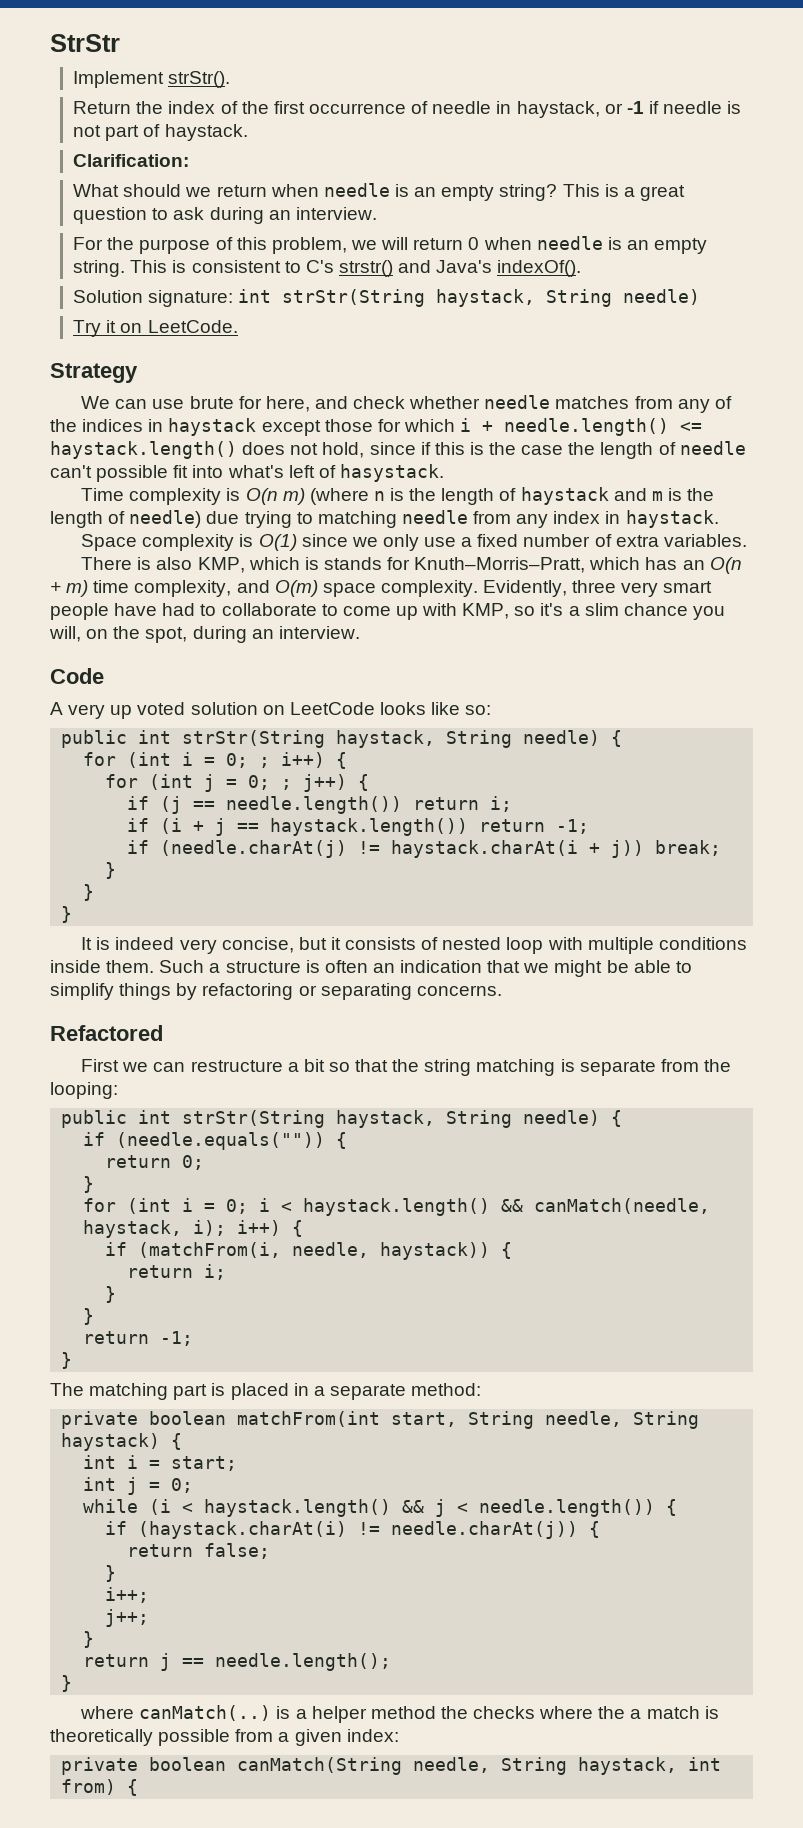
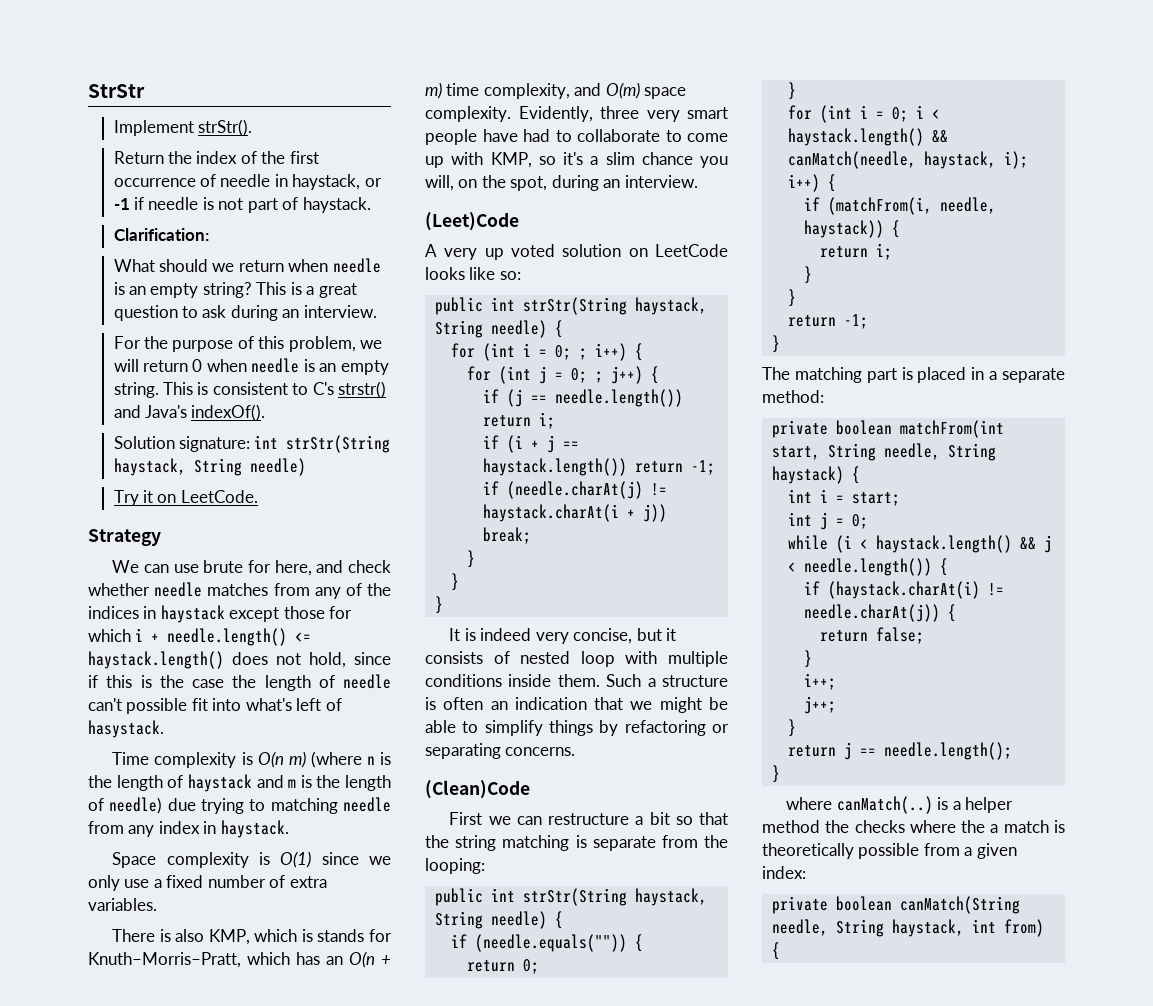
- Code
+ (Leet)Code
- Refactored
+ (Clean)Code

